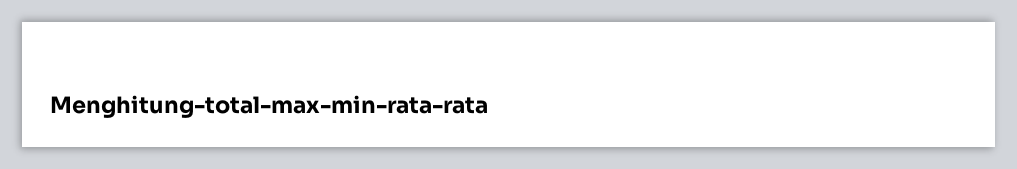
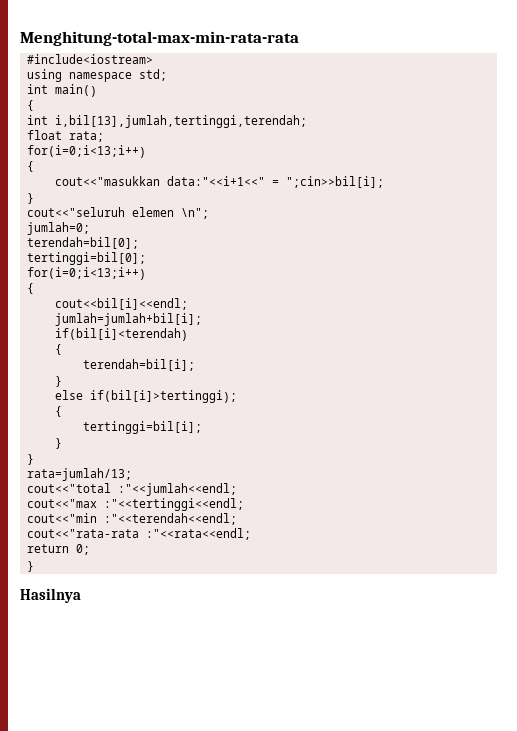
+ #include<iostream>
+ using namespace std;
+ int main()
+ {
+ int i,bil[13],jumlah,tertinggi,terendah;
+ float rata;
+ for(i=0;i<13;i++)
+ {
+ cout<<"masukkan data:"<<i+1<<" = ";cin>>bil[i];
+ }
+ cout<<"seluruh elemen \n";
+ jumlah=0;
+ terendah=bil[0];
+ tertinggi=bil[0];
+ for(i=0;i<13;i++)
+ {
+ cout<<bil[i]<<endl;
+ jumlah=jumlah+bil[i];
+ if(bil[i]<terendah)
+ {
+ terendah=bil[i];
+ }
+ else if(bil[i]>tertinggi);
+ {
+ tertinggi=bil[i];
+ }
+ }
+ rata=jumlah/13;
+ cout<<"total :"<<jumlah<<endl;
+ cout<<"max :"<<tertinggi<<endl;
+ cout<<"min :"<<terendah<<endl;
+ cout<<"rata-rata :"<<rata<<endl;
+ return 0;
+ }
+ Hasilnya

